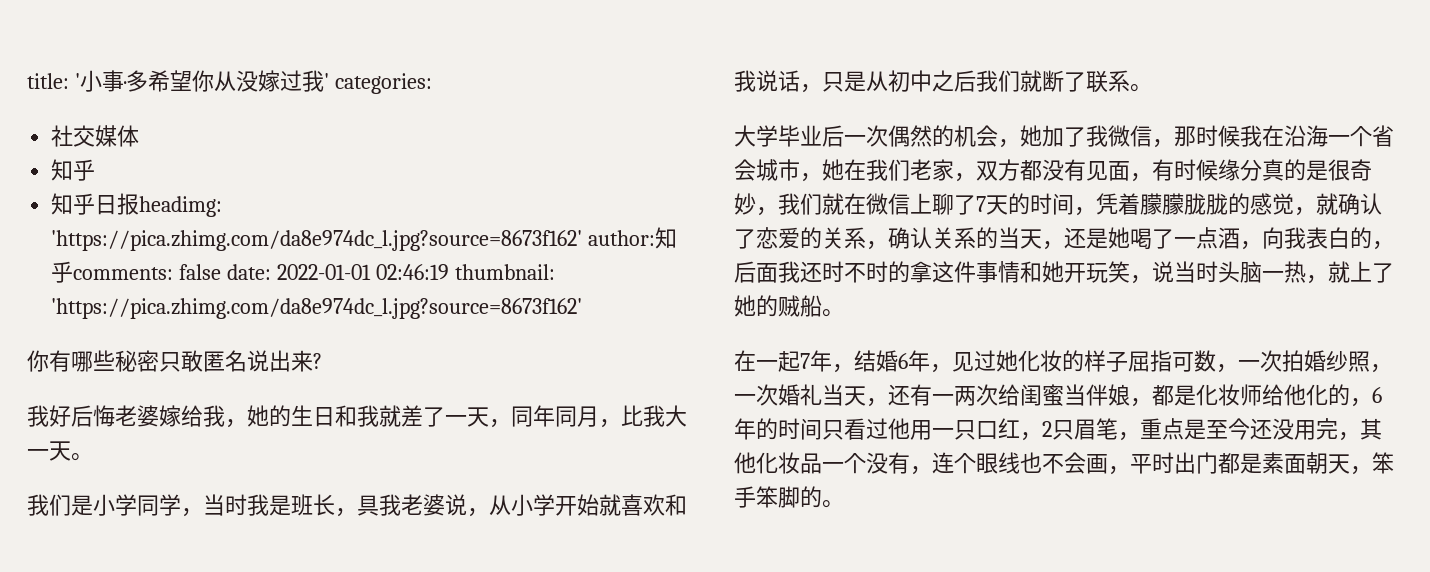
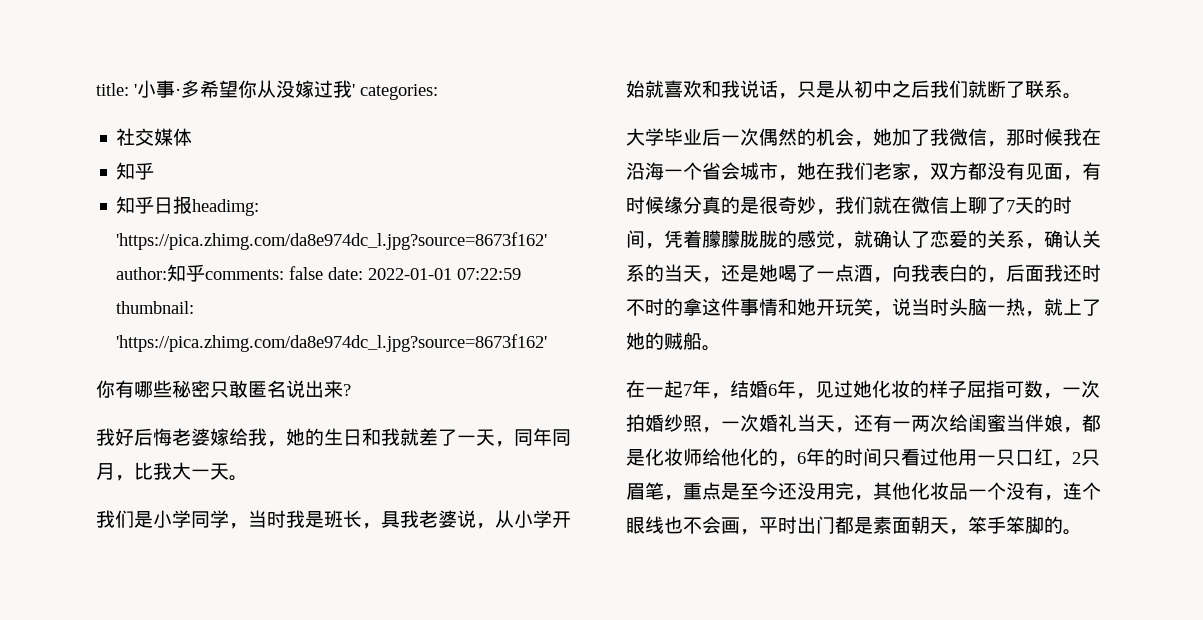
- 知乎日报headimg: 'https://pica.zhimg.com/da8e974dc_l.jpg?source=8673f162' author:知乎comments: false date: 2022-01-01 02:46:19 thumbnail: 'https://pica.zhimg.com/da8e974dc_l.jpg?source=8673f162'
+ 知乎日报headimg: 'https://pica.zhimg.com/da8e974dc_l.jpg?source=8673f162' author:知乎comments: false date: 2022-01-01 07:22:59 thumbnail: 'https://pica.zhimg.com/da8e974dc_l.jpg?source=8673f162'

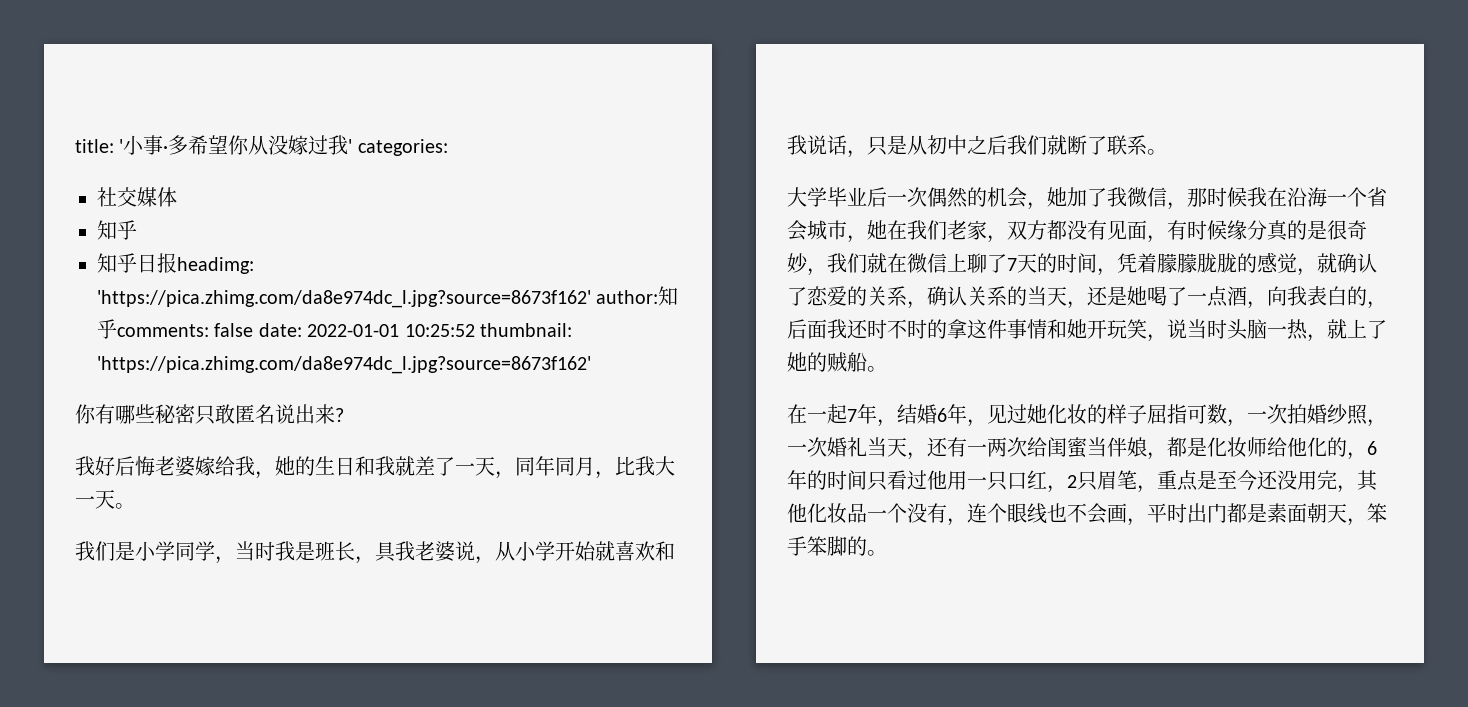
- 知乎日报headimg: 'https://pica.zhimg.com/da8e974dc_l.jpg?source=8673f162' author:知乎comments: false date: 2022-01-01 07:22:59 thumbnail: 'https://pica.zhimg.com/da8e974dc_l.jpg?source=8673f162'
+ 知乎日报headimg: 'https://pica.zhimg.com/da8e974dc_l.jpg?source=8673f162' author:知乎comments: false date: 2022-01-01 10:25:52 thumbnail: 'https://pica.zhimg.com/da8e974dc_l.jpg?source=8673f162'

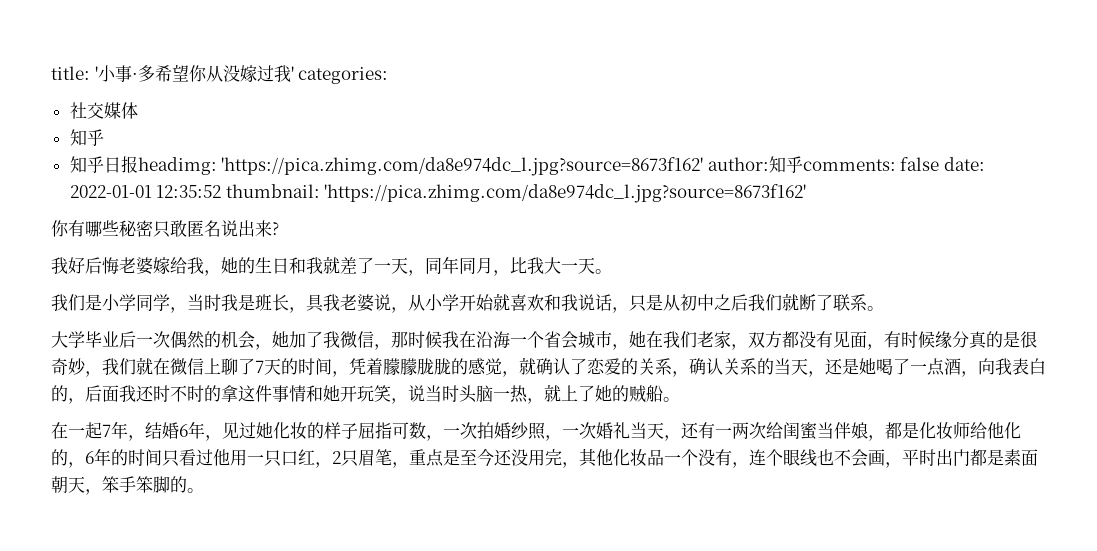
- 知乎日报headimg: 'https://pica.zhimg.com/da8e974dc_l.jpg?source=8673f162' author:知乎comments: false date: 2022-01-01 10:25:52 thumbnail: 'https://pica.zhimg.com/da8e974dc_l.jpg?source=8673f162'
+ 知乎日报headimg: 'https://pica.zhimg.com/da8e974dc_l.jpg?source=8673f162' author:知乎comments: false date: 2022-01-01 12:35:52 thumbnail: 'https://pica.zhimg.com/da8e974dc_l.jpg?source=8673f162'

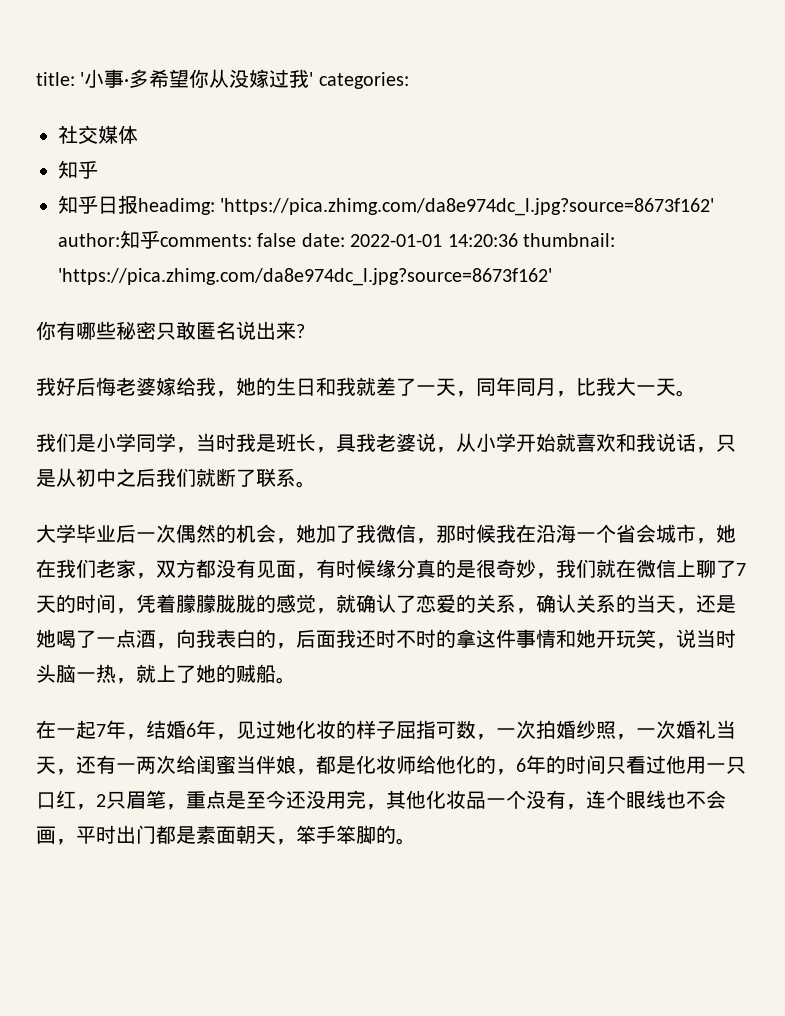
- 知乎日报headimg: 'https://pica.zhimg.com/da8e974dc_l.jpg?source=8673f162' author:知乎comments: false date: 2022-01-01 12:35:52 thumbnail: 'https://pica.zhimg.com/da8e974dc_l.jpg?source=8673f162'
+ 知乎日报headimg: 'https://pica.zhimg.com/da8e974dc_l.jpg?source=8673f162' author:知乎comments: false date: 2022-01-01 14:20:36 thumbnail: 'https://pica.zhimg.com/da8e974dc_l.jpg?source=8673f162'

